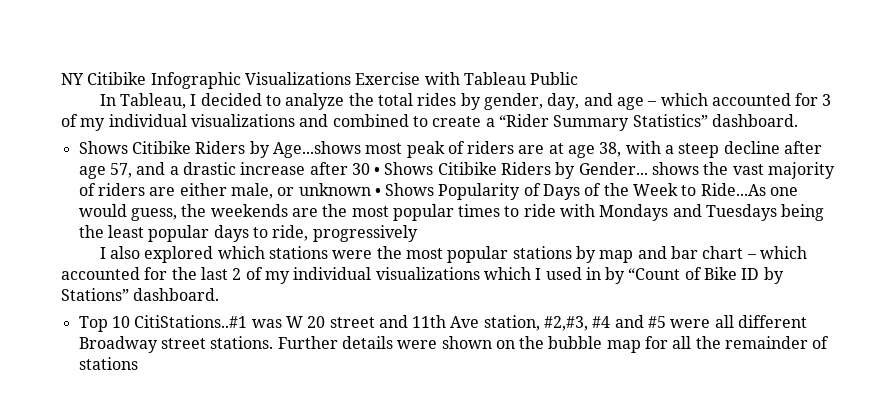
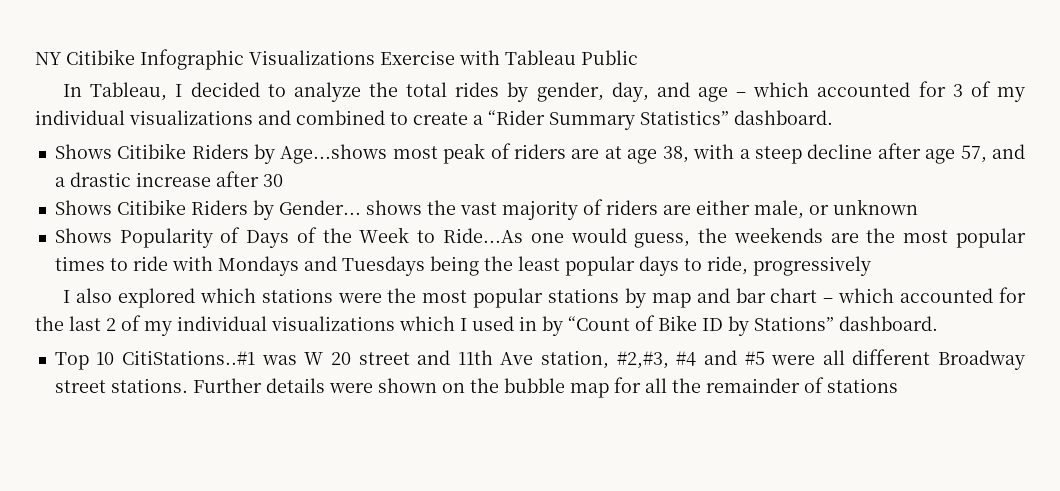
- Shows Citibike Riders by Age...shows most peak of riders are at age 38, with a steep decline after age 57, and a drastic increase after 30 • Shows Citibike Riders by Gender... shows the vast majority of riders are either male, or unknown • Shows Popularity of Days of the Week to Ride...As one would guess, the weekends are the most popular times to ride with Mondays and Tuesdays being the least popular days to ride, progressively
+ Shows Citibike Riders by Age...shows most peak of riders are at age 38, with a steep decline after age 57, and a drastic increase after 30
+ Shows Citibike Riders by Gender... shows the vast majority of riders are either male, or unknown
+ Shows Popularity of Days of the Week to Ride...As one would guess, the weekends are the most popular times to ride with Mondays and Tuesdays being the least popular days to ride, progressively

